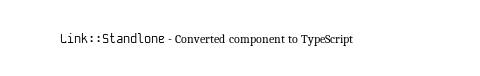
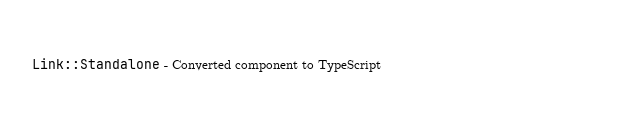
- Link::Standlone - Converted component to TypeScript
+ Link::Standalone - Converted component to TypeScript

